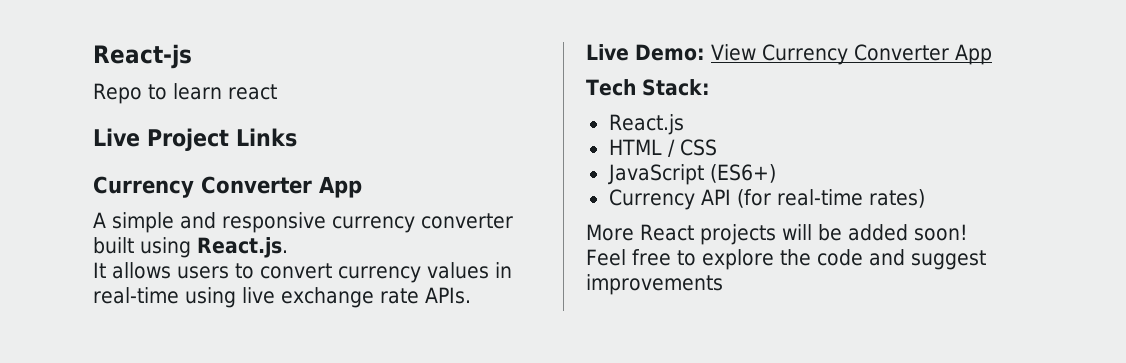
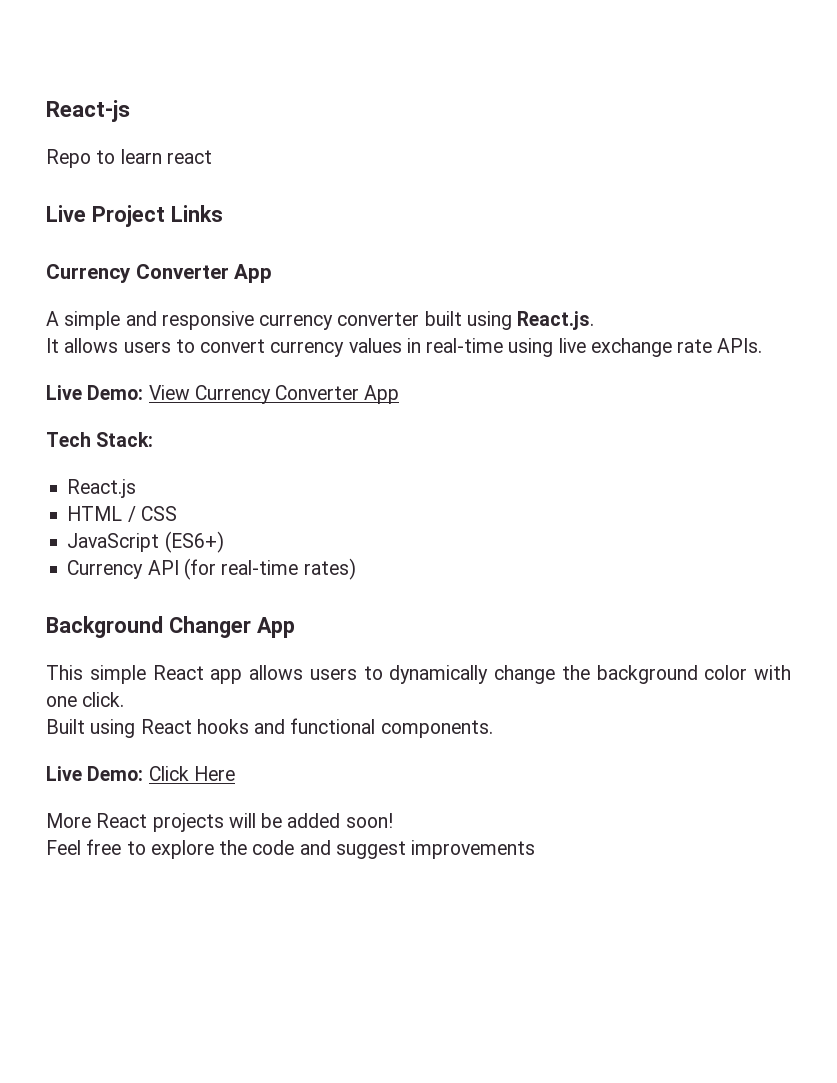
+ Background Changer App
+ This simple React app allows users to dynamically change the background color with one click.
+ Built using React hooks and functional components.
+ Live Demo: Click Here

